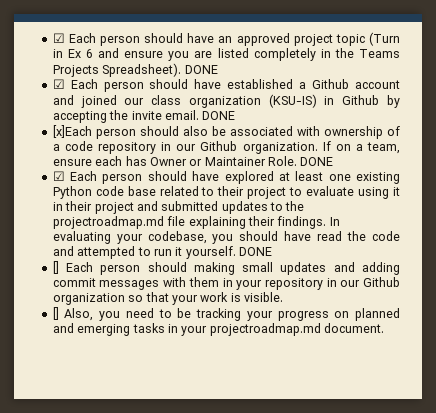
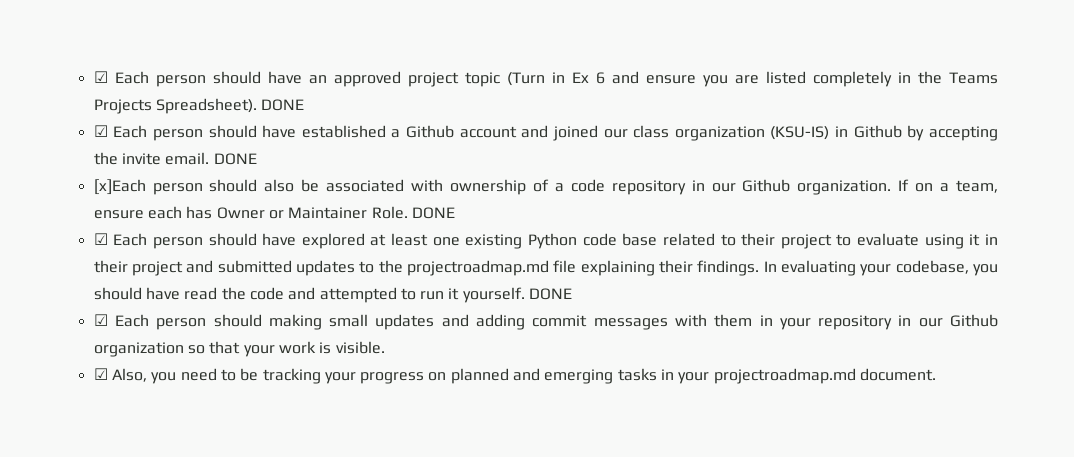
- [] Each person should making small updates and adding commit messages with them in your repository in our Github organization so that your work is visible.
+ ☑ Each person should making small updates and adding commit messages with them in your repository in our Github organization so that your work is visible.
- [] Also, you need to be tracking your progress on planned and emerging tasks in your projectroadmap.md document.
+ ☑ Also, you need to be tracking your progress on planned and emerging tasks in your projectroadmap.md document.

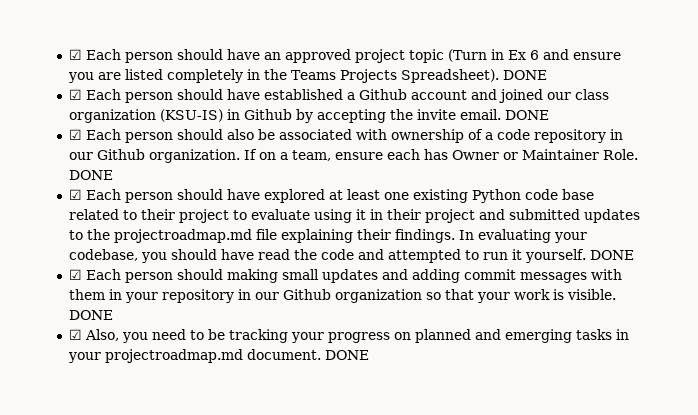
- [x]Each person should also be associated with ownership of a code repository in our Github organization.
+ ☑ Each person should also be associated with ownership of a code repository in our Github organization.
- ☑ Each person should making small updates and adding commit messages with them in your repository in our Github organization so that your work is visible.
+ ☑ Each person should making small updates and adding commit messages with them in your repository in our Github organization so that your work is visible. DONE
- ☑ Also, you need to be tracking your progress on planned and emerging tasks in your projectroadmap.md document.
+ ☑ Also, you need to be tracking your progress on planned and emerging tasks in your projectroadmap.md document. DONE

